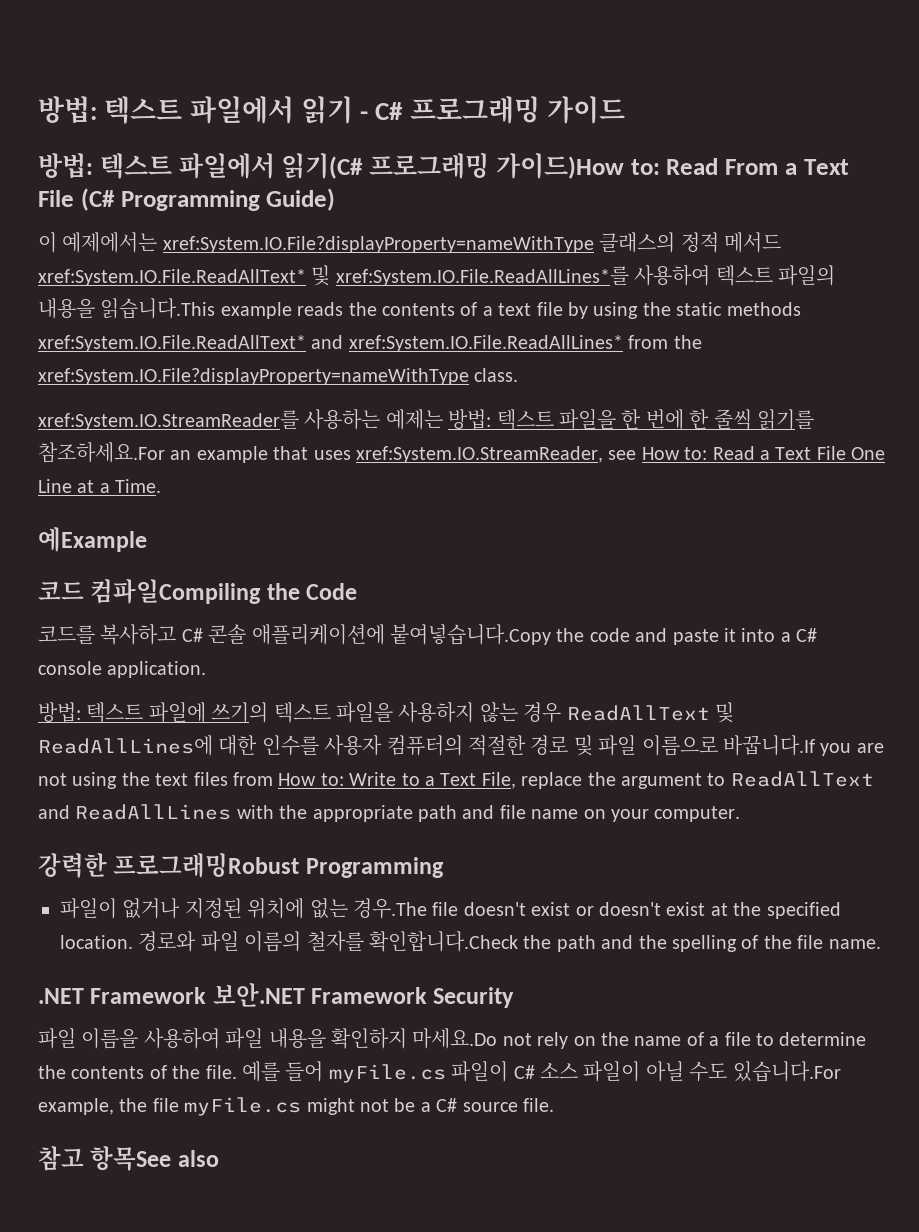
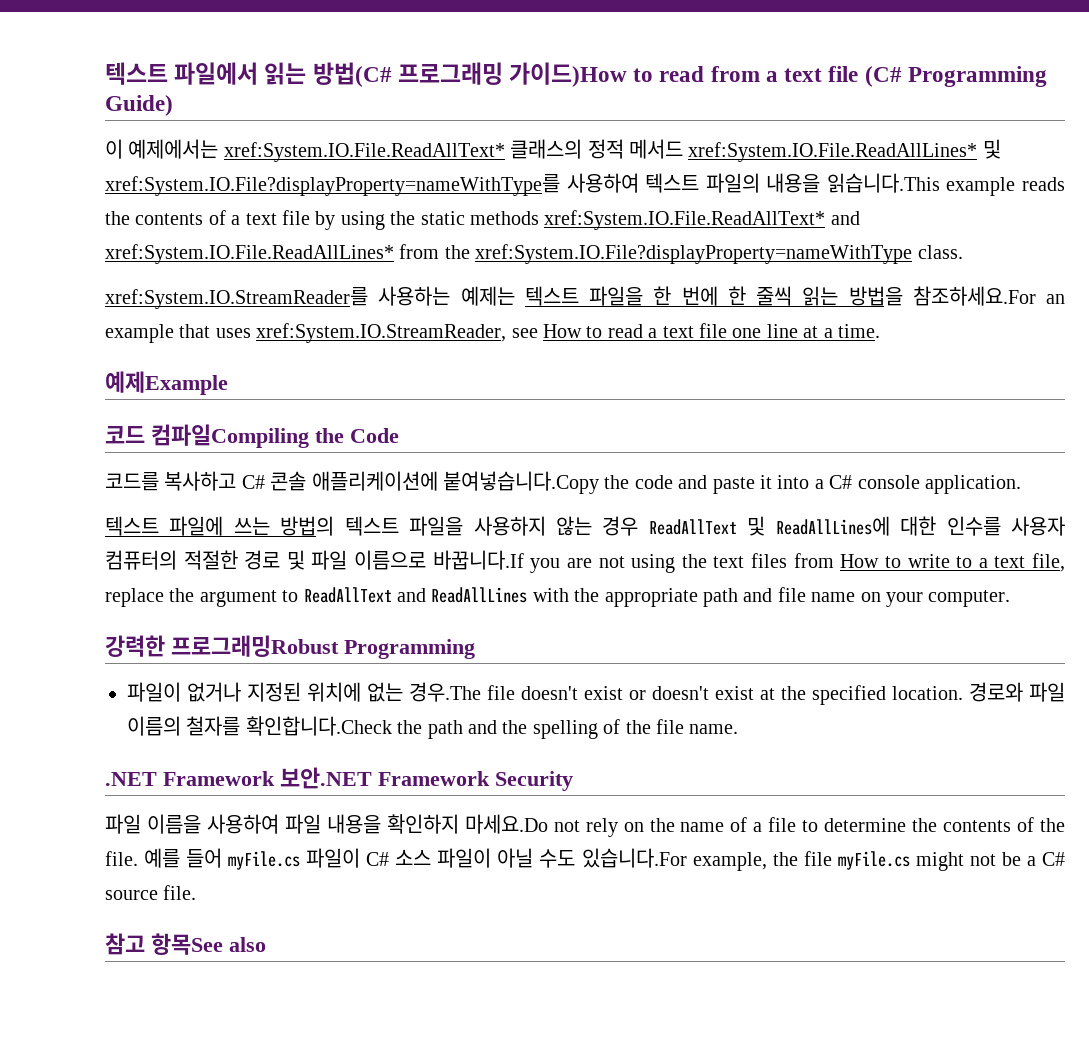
- 방법: 텍스트 파일에서 읽기 - C# 프로그래밍 가이드
- 방법: 텍스트 파일에서 읽기(C# 프로그래밍 가이드)How to: Read From a Text File (C# Programming Guide)
+ 텍스트 파일에서 읽는 방법(C# 프로그래밍 가이드)How to read from a text file (C# Programming Guide)
- 이 예제에서는 xref:System.IO.File?displayProperty=nameWithType 클래스의 정적 메서드 xref:System.IO.File.ReadAllText* 및 xref:System.IO.File.ReadAllLines*를 사용하여 텍스트 파일의 내용을 읽습니다.This example reads the contents of a text file by using the static methods xref:System.IO.File.ReadAllText* and xref:System.IO.File.ReadAllLines* from the xref:System.IO.File?displayProperty=nameWithType class.
+ 이 예제에서는 xref:System.IO.File.ReadAllText* 클래스의 정적 메서드 xref:System.IO.File.ReadAllLines* 및 xref:System.IO.File?displayProperty=nameWithType를 사용하여 텍스트 파일의 내용을 읽습니다.This example reads the contents of a text file by using the static methods xref:System.IO.File.ReadAllText* and xref:System.IO.File.ReadAllLines* from the xref:System.IO.File?displayProperty=nameWithType class.
- xref:System.IO.StreamReader를 사용하는 예제는 방법: 텍스트 파일을 한 번에 한 줄씩 읽기를 참조하세요.For an example that uses xref:System.IO.StreamReader, see How to: Read a Text File One Line at a Time.
- 예Example
+ xref:System.IO.StreamReader를 사용하는 예제는 텍스트 파일을 한 번에 한 줄씩 읽는 방법을 참조하세요.For an example that uses xref:System.IO.StreamReader, see How to read a text file one line at a time.
+ 예제Example
- 방법: 텍스트 파일에 쓰기의 텍스트 파일을 사용하지 않는 경우 ReadAllText 및 ReadAllLines에 대한 인수를 사용자 컴퓨터의 적절한 경로 및 파일 이름으로 바꿉니다.If you are not using the text files from How to: Write to a Text File, replace the argument to ReadAllText and ReadAllLines with the appropriate path and file name on your computer.
+ 텍스트 파일에 쓰는 방법의 텍스트 파일을 사용하지 않는 경우 ReadAllText 및 ReadAllLines에 대한 인수를 사용자 컴퓨터의 적절한 경로 및 파일 이름으로 바꿉니다.If you are not using the text files from How to write to a text file, replace the argument to ReadAllText and ReadAllLines with the appropriate path and file name on your computer.

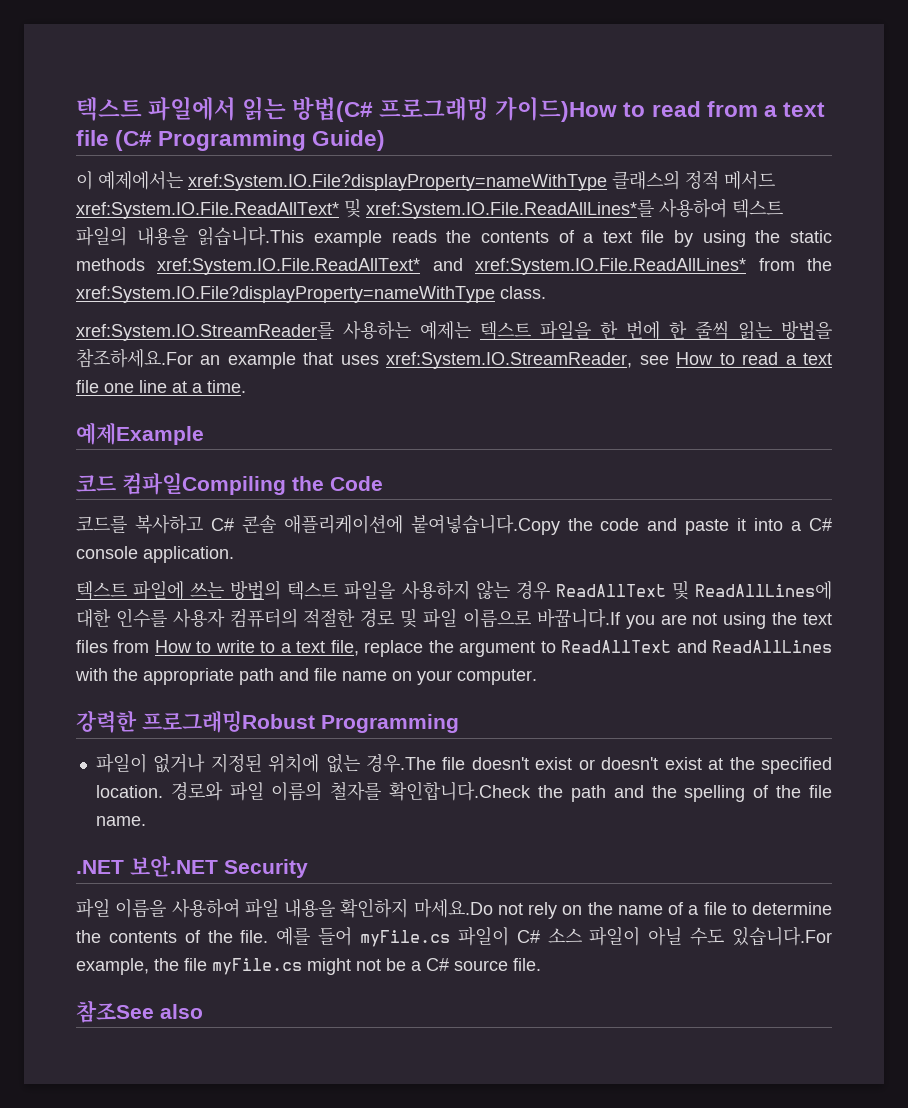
- 이 예제에서는 xref:System.IO.File.ReadAllText* 클래스의 정적 메서드 xref:System.IO.File.ReadAllLines* 및 xref:System.IO.File?displayProperty=nameWithType를 사용하여 텍스트 파일의 내용을 읽습니다.This example reads the contents of a text file by using the static methods xref:System.IO.File.ReadAllText* and xref:System.IO.File.ReadAllLines* from the xref:System.IO.File?displayProperty=nameWithType class.
+ 이 예제에서는 xref:System.IO.File?displayProperty=nameWithType 클래스의 정적 메서드 xref:System.IO.File.ReadAllText* 및 xref:System.IO.File.ReadAllLines*를 사용하여 텍스트 파일의 내용을 읽습니다.This example reads the contents of a text file by using the static methods xref:System.IO.File.ReadAllText* and xref:System.IO.File.ReadAllLines* from the xref:System.IO.File?displayProperty=nameWithType class.
- .NET Framework 보안.NET Framework Security
+ .NET 보안.NET Security
- 참고 항목See also
+ 참조See also

